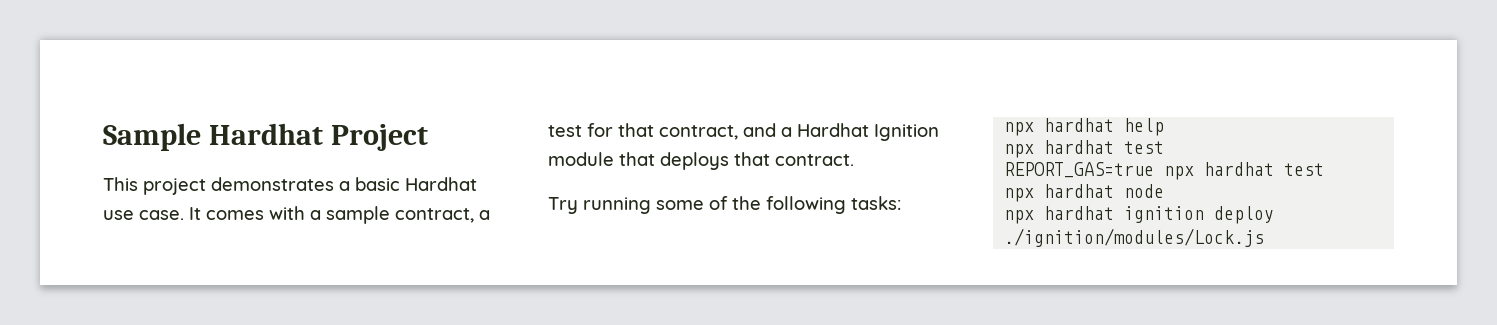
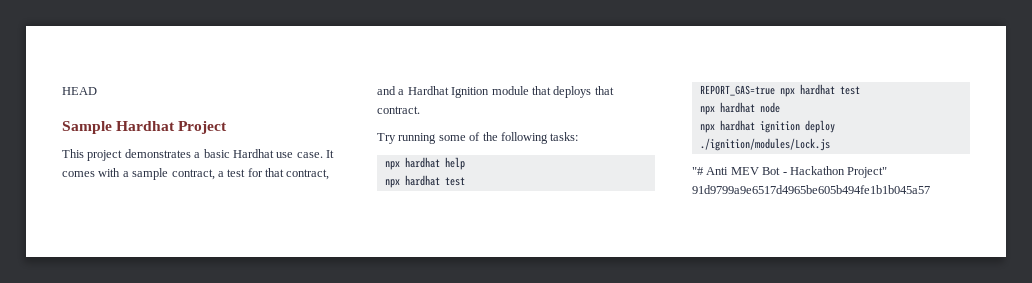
+ HEAD
+ "# Anti MEV Bot - Hackathon Project" 91d9799a9e6517d4965be605b494fe1b1b045a57

